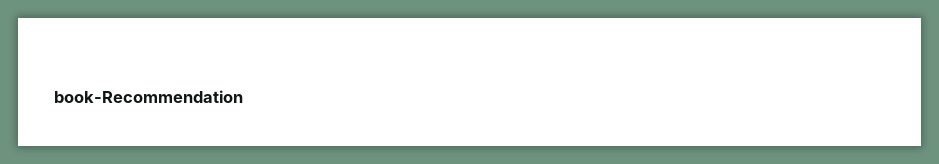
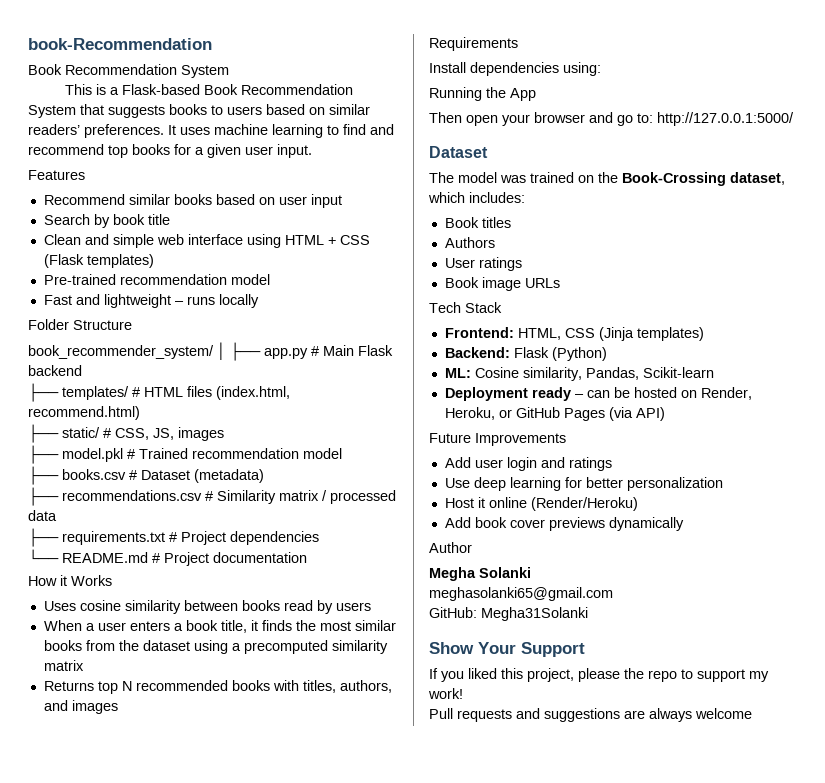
  book-Recommendation
+ Book Recommendation System
+ This is a Flask-based Book Recommendation System that suggests books to users based on similar readers’ preferences. It uses machine learning to find and recommend top books for a given user input.
+ Features
+ Recommend similar books based on user input
+ Search by book title
+ Clean and simple web interface using HTML + CSS (Flask templates)
+ Pre-trained recommendation model
+ Fast and lightweight – runs locally
+ Folder Structure
+ book_recommender_system/ │ ├── app.py # Main Flask backend
+ ├── templates/ # HTML files (index.html, recommend.html)
+ ├── static/ # CSS, JS, images
+ ├── model.pkl # Trained recommendation model
+ ├── books.csv # Dataset (metadata)
+ ├── recommendations.csv # Similarity matrix / processed data
+ ├── requirements.txt # Project dependencies
+ └── README.md # Project documentation
+ How it Works
+ Uses cosine similarity between books read by users
+ When a user enters a book title, it finds the most similar books from the dataset using a precomputed similarity matrix
+ Returns top N recommended books with titles, authors, and images
+ Requirements
+ Install dependencies using:
+ Running the App
+ Then open your browser and go to: http://127.0.0.1:5000/
+ Dataset
+ The model was trained on the Book-Crossing dataset, which includes:
+ Book titles
+ Authors
+ User ratings
+ Book image URLs
+ Tech Stack
+ Frontend: HTML, CSS (Jinja templates)
+ Backend: Flask (Python)
+ ML: Cosine similarity, Pandas, Scikit-learn
+ Deployment ready – can be hosted on Render, Heroku, or GitHub Pages (via API)
+ Future Improvements
+ Add user login and ratings
+ Use deep learning for better personalization
+ Host it online (Render/Heroku)
+ Add book cover previews dynamically
+ Author
+ Megha Solanki
+ meghasolanki65@gmail.com
+ GitHub: Megha31Solanki
+ Show Your Support
+ If you liked this project, please the repo to support my work!
+ Pull requests and suggestions are always welcome

